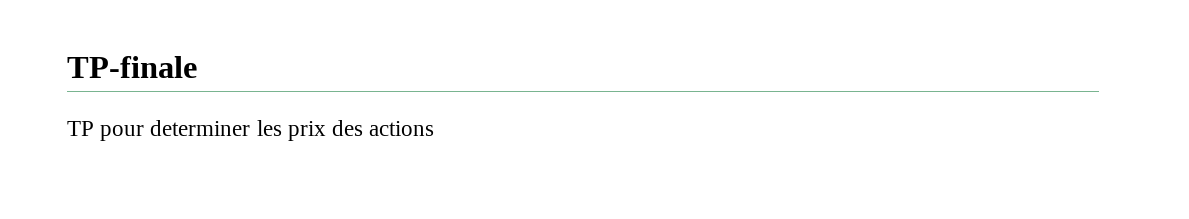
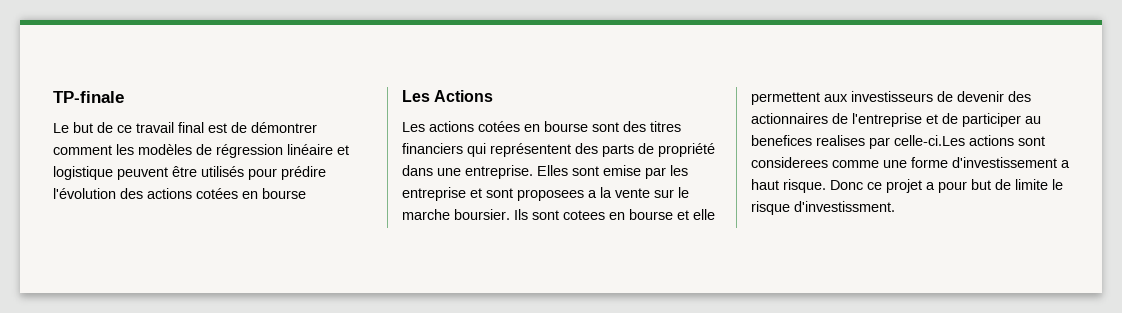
- TP pour determiner les prix des actions
+ Le but de ce travail final est de démontrer comment les modèles de régression linéaire et logistique peuvent être utilisés pour prédire l'évolution des actions cotées en bourse
+ Les Actions
+ Les actions cotées en bourse sont des titres financiers qui représentent des parts de propriété dans une entreprise. Elles sont emise par les entreprise et sont proposees a la vente sur le marche boursier. Ils sont cotees en bourse et elle permettent aux investisseurs de devenir des actionnaires de l'entreprise et de participer au benefices realises par celle-ci.Les actions sont considerees comme une forme d'investissement a haut risque. Donc ce projet a pour but de limite le risque d'investissment.

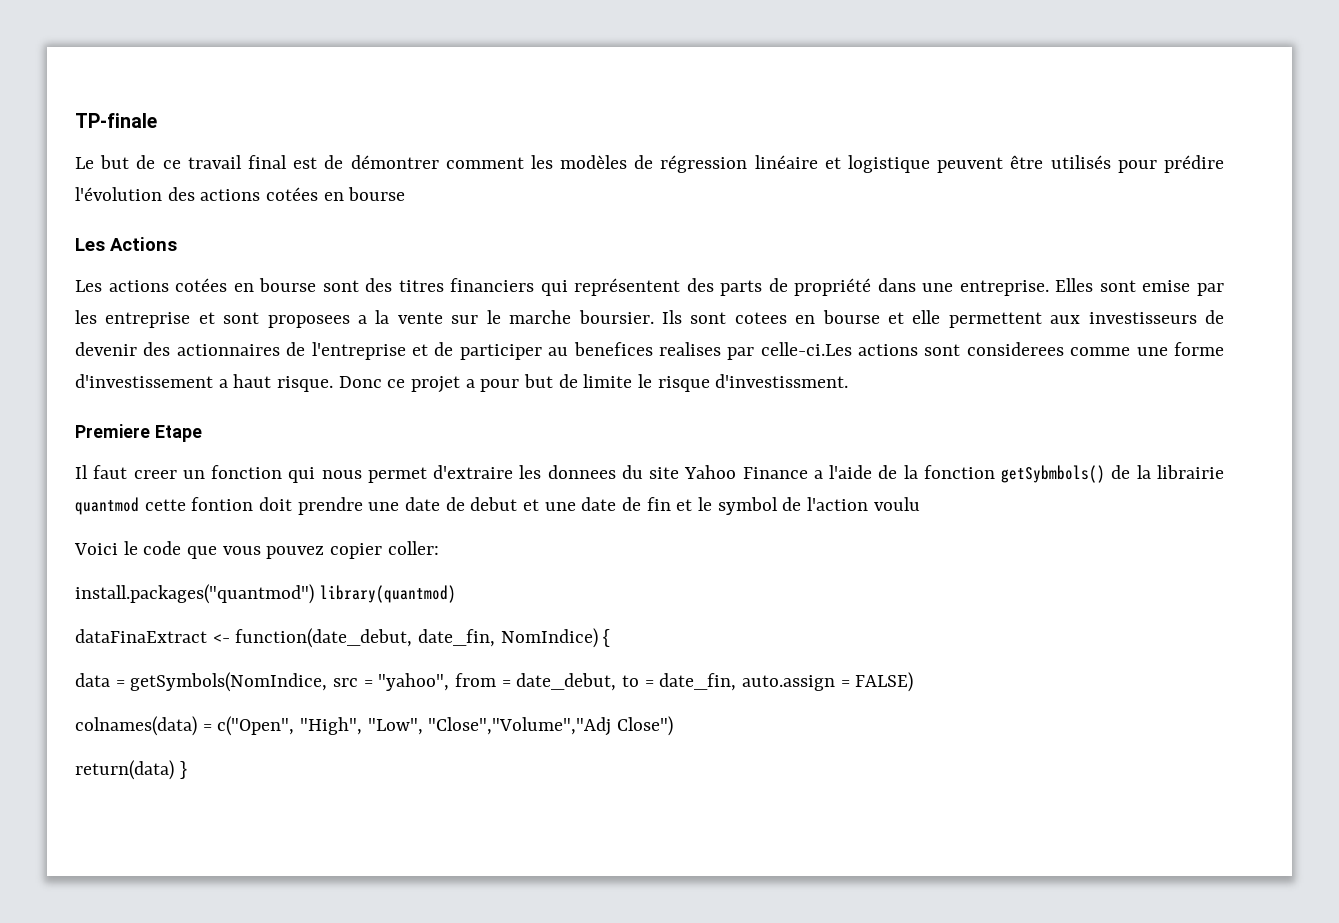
+ Premiere Etape
+ Il faut creer un fonction qui nous permet d'extraire les donnees du site Yahoo Finance a l'aide de la fonction getSybmbols() de la librairie quantmod cette fontion doit prendre une date de debut et une date de fin et le symbol de l'action voulu
+ Voici le code que vous pouvez copier coller:
+ install.packages("quantmod") library(quantmod)
+ dataFinaExtract <- function(date_debut, date_fin, NomIndice) {
+ data = getSymbols(NomIndice, src = "yahoo", from = date_debut, to = date_fin, auto.assign = FALSE)
+ colnames(data) = c("Open", "High", "Low", "Close","Volume","Adj Close")
+ return(data) }

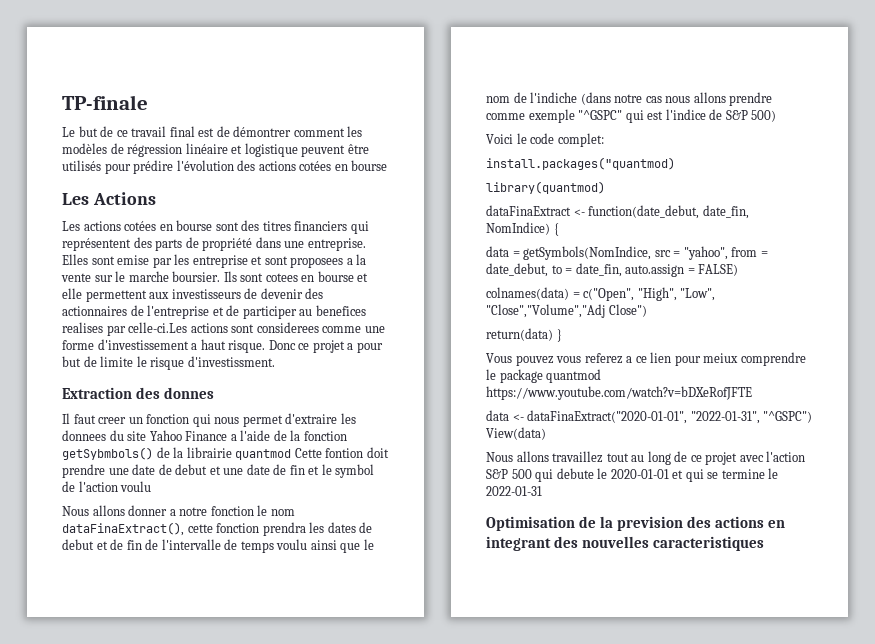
- Premiere Etape
+ Extraction des donnes
- Il faut creer un fonction qui nous permet d'extraire les donnees du site Yahoo Finance a l'aide de la fonction getSybmbols() de la librairie quantmod cette fontion doit prendre une date de debut et une date de fin et le symbol de l'action voulu
+ Il faut creer un fonction qui nous permet d'extraire les donnees du site Yahoo Finance a l'aide de la fonction getSybmbols() de la librairie quantmod Cette fontion doit prendre une date de debut et une date de fin et le symbol de l'action voulu
- Voici le code que vous pouvez copier coller:
- install.packages("quantmod") library(quantmod)
+ Nous allons donner a notre fonction le nom dataFinaExtract(), cette fonction prendra les dates de debut et de fin de l'intervalle de temps voulu ainsi que le nom de l'indiche (dans notre cas nous allons prendre comme exemple "^GSPC" qui est l'indice de S&P 500)
+ Voici le code complet:
+ install.packages("quantmod)
+ library(quantmod)
+ Vous pouvez vous referez a ce lien pour meiux comprendre le package quantmod https://www.youtube.com/watch?v=bDXeRofJFTE
+ data <- dataFinaExtract("2020-01-01", "2022-01-31", "^GSPC") View(data)
+ Nous allons travaillez tout au long de ce projet avec l'action S&P 500 qui debute le 2020-01-01 et qui se termine le 2022-01-31
+ Optimisation de la prevision des actions en integrant des nouvelles caracteristiques

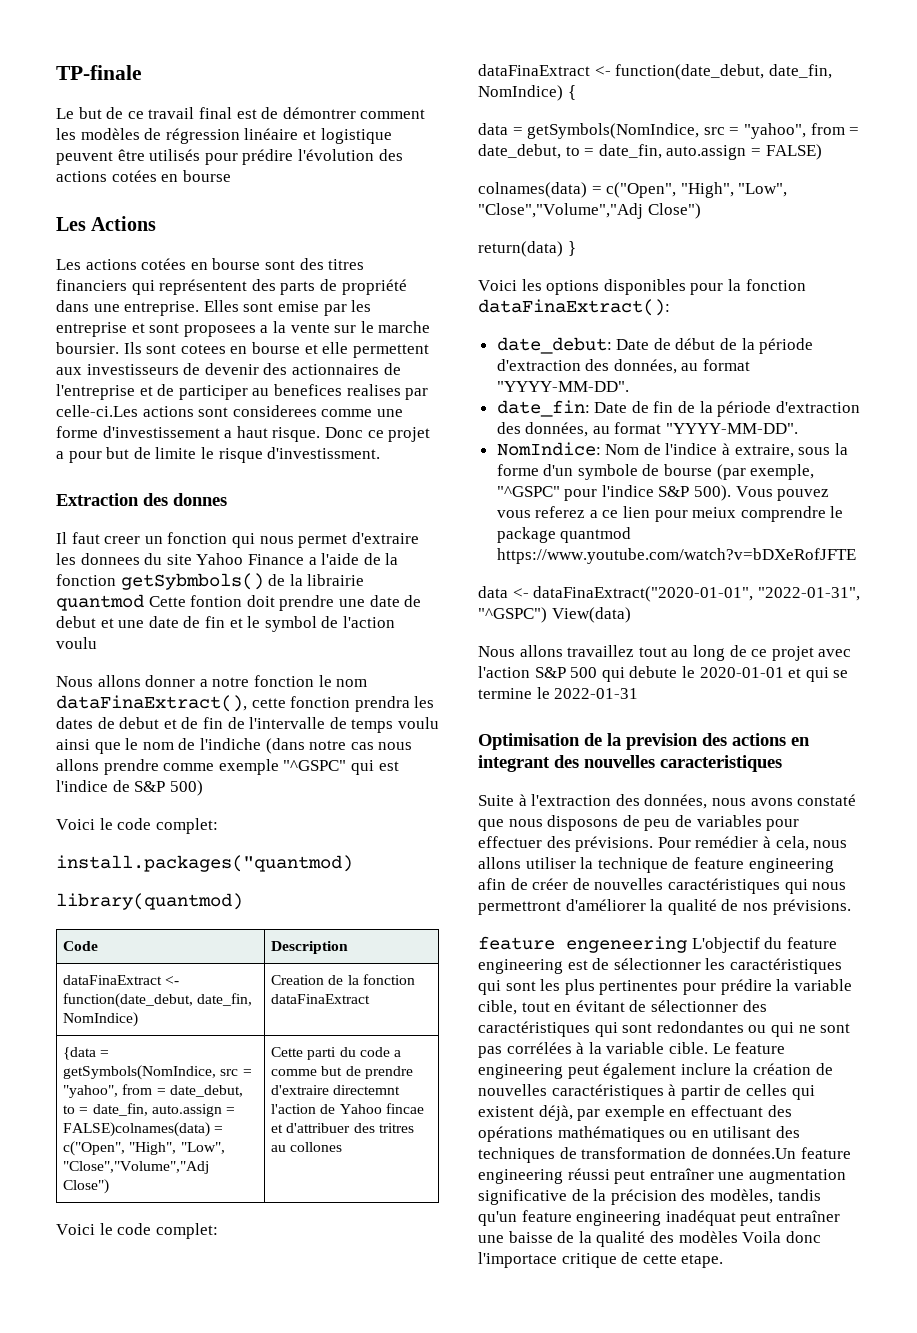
+ Code | Description
+ dataFinaExtract <- function(date_debut, date_fin, NomIndice) | Creation de la fonction dataFinaExtract
+ {data = getSymbols(NomIndice, src = "yahoo", from = date_debut, to = date_fin, auto.assign = FALSE)colnames(data) = c("Open", "High", "Low", "Close","Volume","Adj Close") | Cette parti du code a comme but de prendre d'extraire directemnt l'action de Yahoo fincae et d'attribuer des tritres au collones
+ Voici le code complet:
+ Voici les options disponibles pour la fonction dataFinaExtract():
+ date_debut: Date de début de la période d'extraction des données, au format "YYYY-MM-DD".
+ date_fin: Date de fin de la période d'extraction des données, au format "YYYY-MM-DD".
+ NomIndice: Nom de l'indice à extraire, sous la forme d'un symbole de bourse (par exemple, "^GSPC" pour l'indice S&P 500).
+ Suite à l'extraction des données, nous avons constaté que nous disposons de peu de variables pour effectuer des prévisions. Pour remédier à cela, nous allons utiliser la technique de feature engineering afin de créer de nouvelles caractéristiques qui nous permettront d'améliorer la qualité de nos prévisions.
+ feature engeneering L'objectif du feature engineering est de sélectionner les caractéristiques qui sont les plus pertinentes pour prédire la variable cible, tout en évitant de sélectionner des caractéristiques qui sont redondantes ou qui ne sont pas corrélées à la variable cible. Le feature engineering peut également inclure la création de nouvelles caractéristiques à partir de celles qui existent déjà, par exemple en effectuant des opérations mathématiques ou en utilisant des techniques de transformation de données.Un feature engineering réussi peut entraîner une augmentation significative de la précision des modèles, tandis qu'un feature engineering inadéquat peut entraîner une baisse de la qualité des modèles Voila donc l'importace critique de cette etape.

